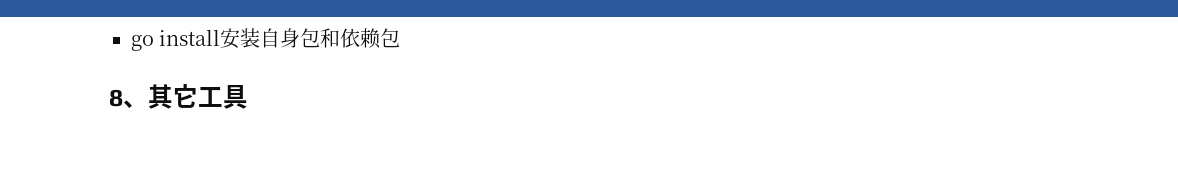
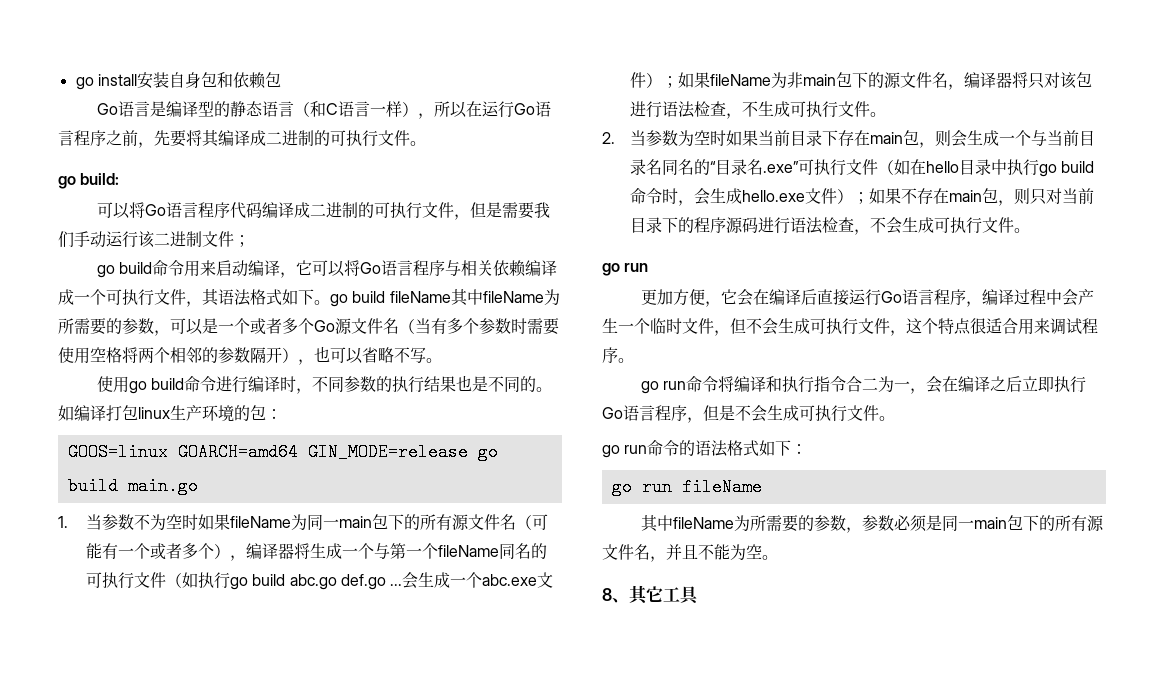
+ Go语言是编译型的静态语言（和C语言一样），所以在运行Go语言程序之前，先要将其编译成二进制的可执行文件。
+ go build:
+ 可以将Go语言程序代码编译成二进制的可执行文件，但是需要我们手动运行该二进制文件；
+ go build命令用来启动编译，它可以将Go语言程序与相关依赖编译成一个可执行文件，其语法格式如下。go build fileName其中fileName为所需要的参数，可以是一个或者多个Go源文件名（当有多个参数时需要使用空格将两个相邻的参数隔开），也可以省略不写。
+ 使用go build命令进行编译时，不同参数的执行结果也是不同的。如编译打包linux生产环境的包：
+ GOOS=linux GOARCH=amd64 GIN_MODE=release go build main.go
+ 1.当参数不为空时如果fileName为同一main包下的所有源文件名（可能有一个或者多个），编译器将生成一个与第一个fileName同名的可执行文件（如执行go build abc.go def.go ...会生成一个abc.exe文件）；如果fileName为非main包下的源文件名，编译器将只对该包进行语法检查，不生成可执行文件。
+ 2.当参数为空时如果当前目录下存在main包，则会生成一个与当前目录名同名的“目录名.exe”可执行文件（如在hello目录中执行go build命令时，会生成hello.exe文件）；如果不存在main包，则只对当前目录下的程序源码进行语法检查，不会生成可执行文件。
+ go run
+ 更加方便，它会在编译后直接运行Go语言程序，编译过程中会产生一个临时文件，但不会生成可执行文件，这个特点很适合用来调试程序。
+ go run命令将编译和执行指令合二为一，会在编译之后立即执行Go语言程序，但是不会生成可执行文件。
+ go run命令的语法格式如下：
+ go run fileName
+ 其中fileName为所需要的参数，参数必须是同一main包下的所有源文件名，并且不能为空。

